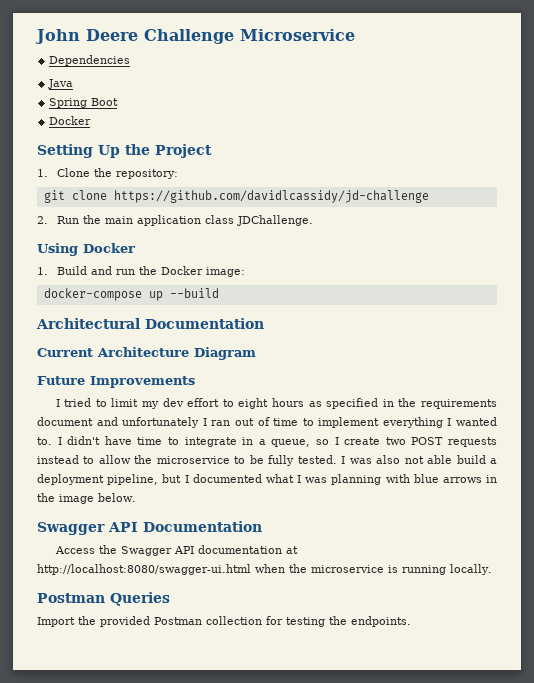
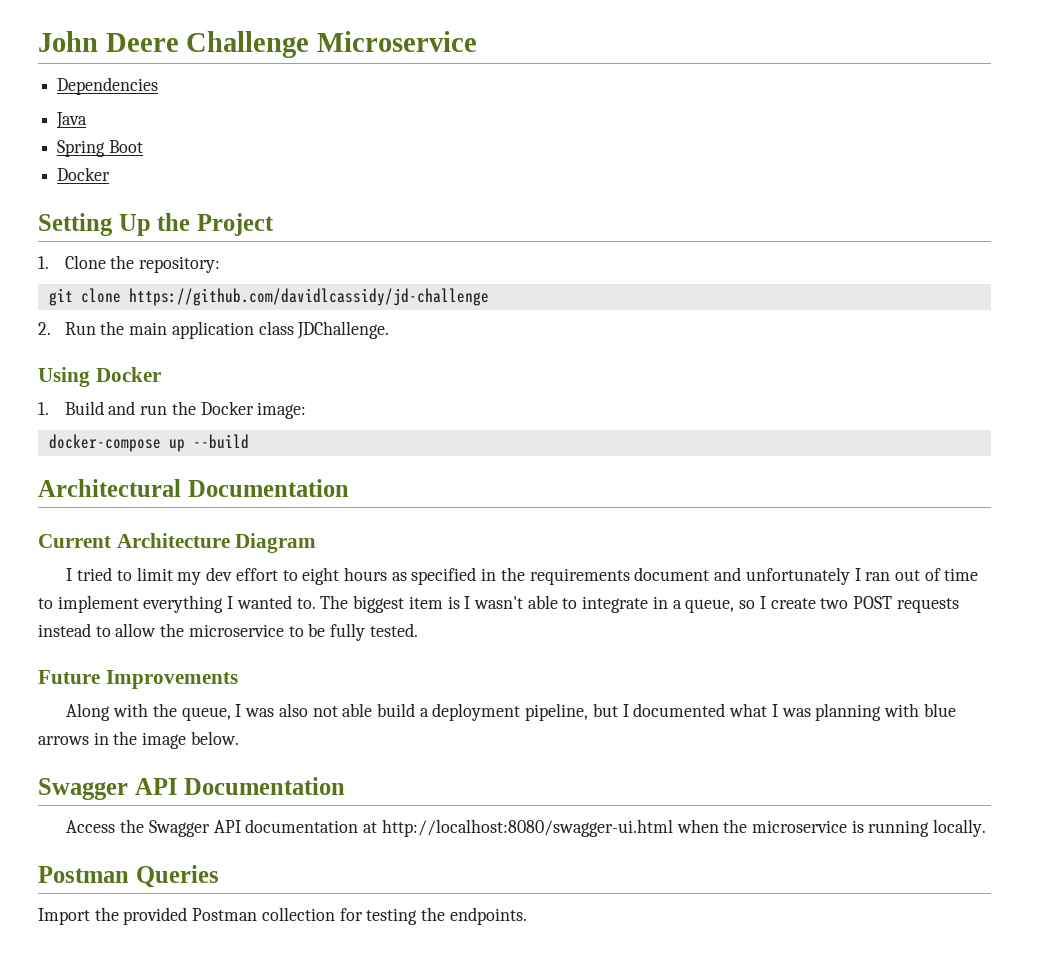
- Future Improvements
- I didn't have time to integrate in a queue, so I create two POST requests instead to allow the microservice to be fully tested. I was also not able build a deployment pipeline, but I documented what I was planning with blue arrows in the image below.
+ The biggest item is I wasn't able to integrate in a queue, so I create two POST requests instead to allow the microservice to be fully tested.
+ Future Improvements
+ Along with the queue, I was also not able build a deployment pipeline, but I documented what I was planning with blue arrows in the image below.

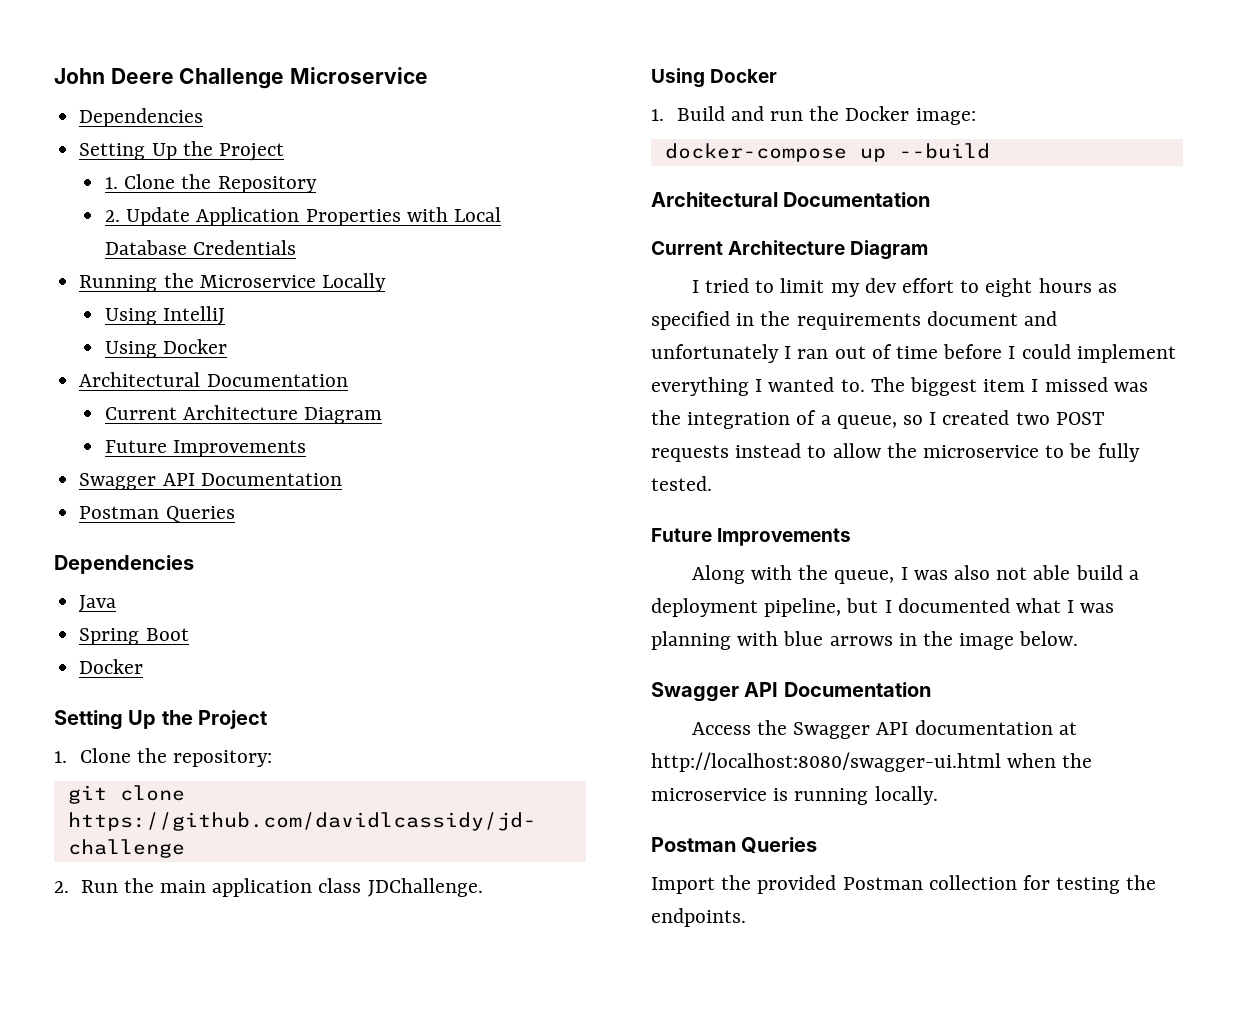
  John Deere Challenge Microservice
+ Dependencies
+ Setting Up the Project
+ 1. Clone the Repository
+ 2. Update Application Properties with Local Database Credentials
+ Running the Microservice Locally
+ Using IntelliJ
+ Using Docker
+ Architectural Documentation
+ Current Architecture Diagram
+ Future Improvements
+ Swagger API Documentation
+ Postman Queries
- I tried to limit my dev effort to eight hours as specified in the requirements document and unfortunately I ran out of time to implement everything I wanted to.
+ I tried to limit my dev effort to eight hours as specified in the requirements document and unfortunately I ran out of time before I could implement everything I wanted to.
- The biggest item is I wasn't able to integrate in a queue, so I create two POST requests instead to allow the microservice to be fully tested.
+ The biggest item I missed was the integration of a queue, so I created two POST requests instead to allow the microservice to be fully tested.

